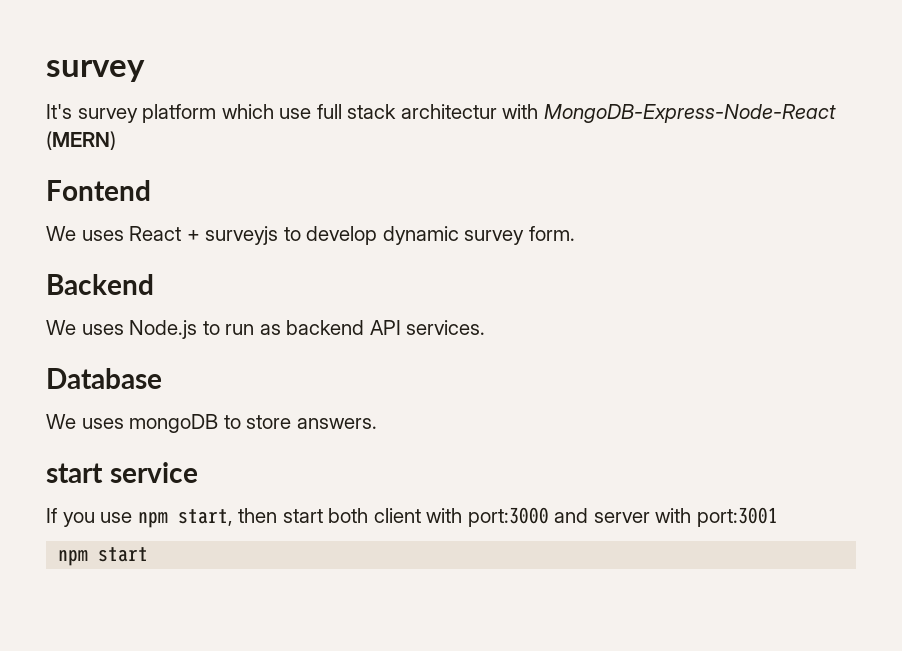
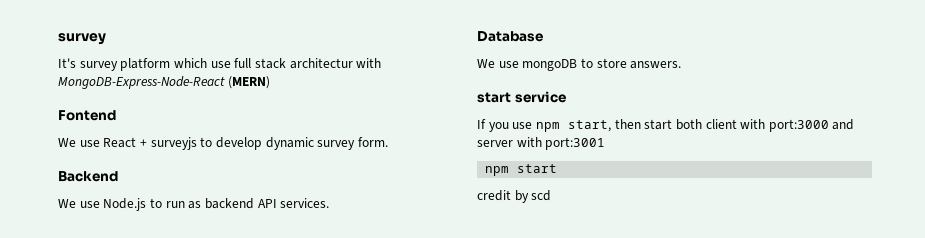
- We uses React + surveyjs to develop dynamic survey form.
+ We use React + surveyjs to develop dynamic survey form.
- We uses Node.js to run as backend API services.
+ We use Node.js to run as backend API services.
- We uses mongoDB to store answers.
+ We use mongoDB to store answers.
+ credit by scd

